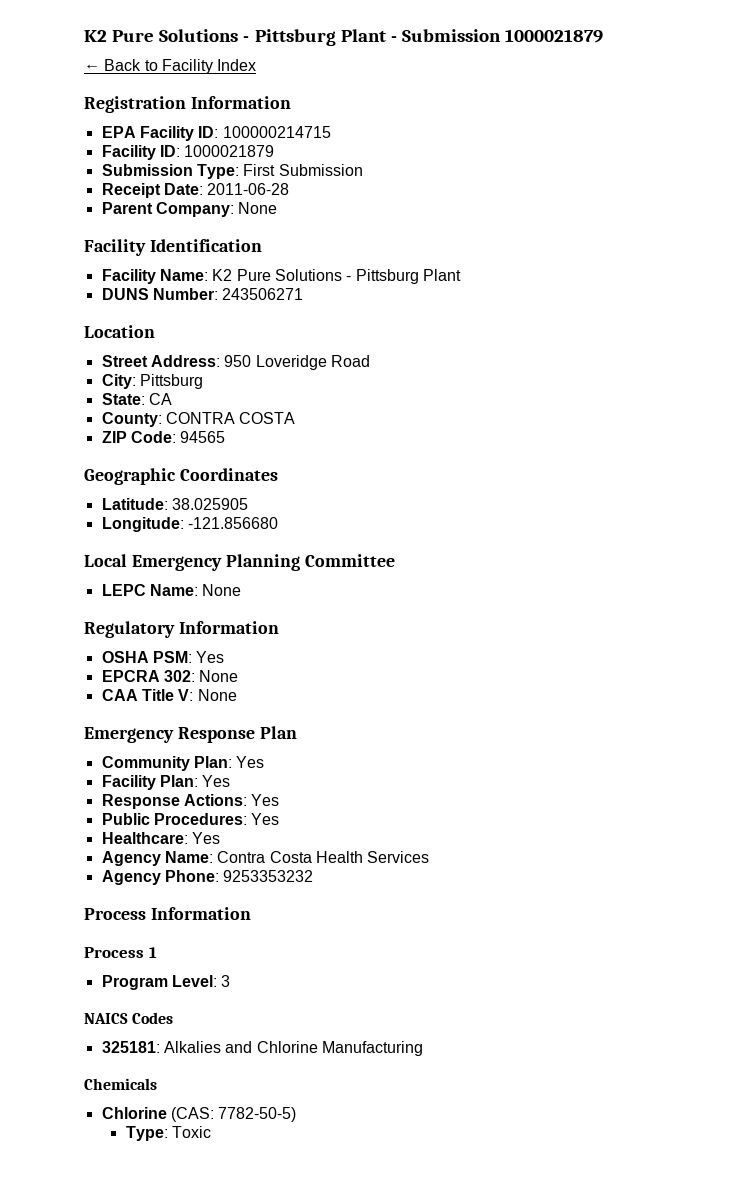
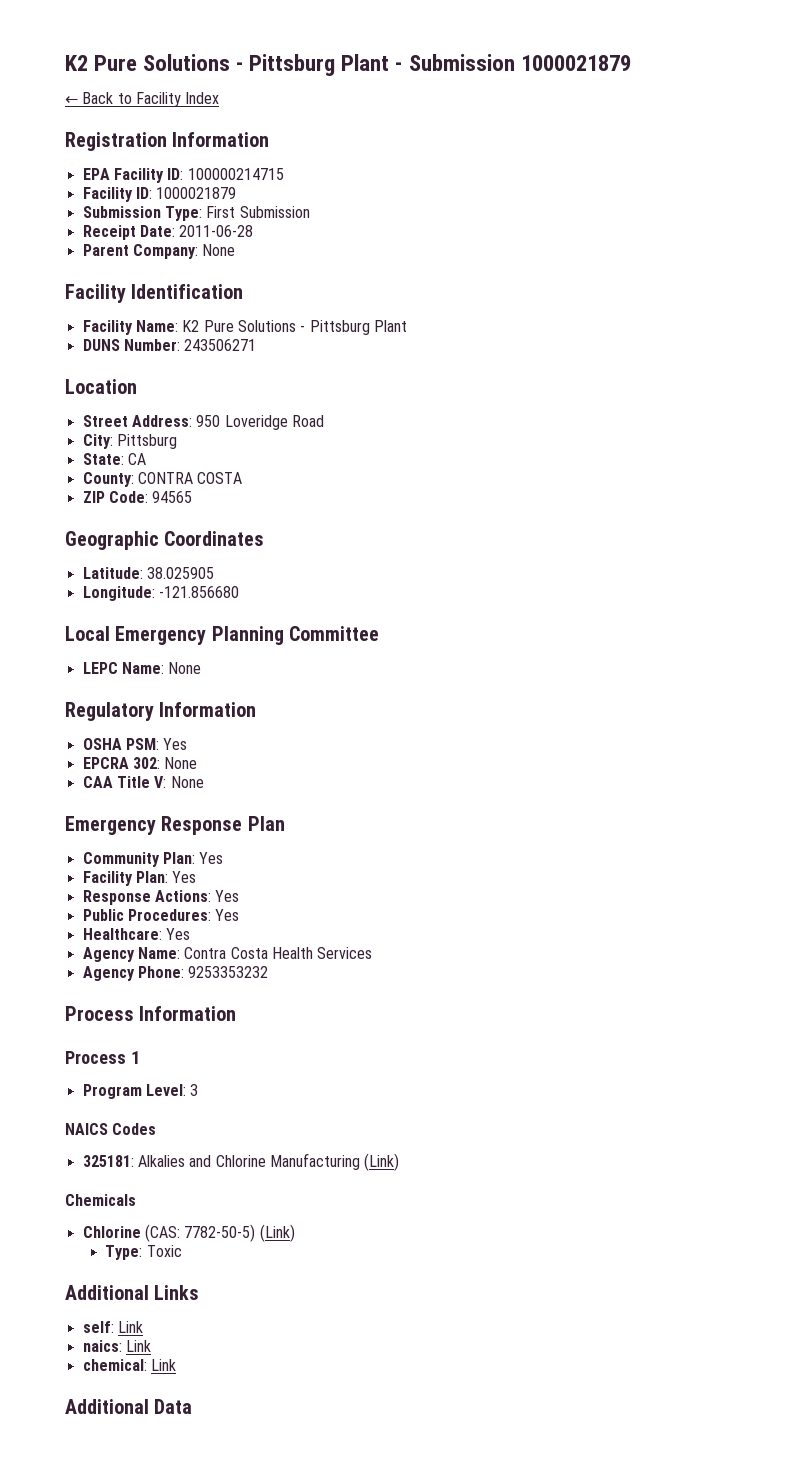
- 325181: Alkalies and Chlorine Manufacturing
+ 325181: Alkalies and Chlorine Manufacturing (Link)
- Chlorine (CAS: 7782-50-5)
+ Chlorine (CAS: 7782-50-5) (Link)
+ Additional Links
+ self: Link
+ naics: Link
+ chemical: Link
+ Additional Data

